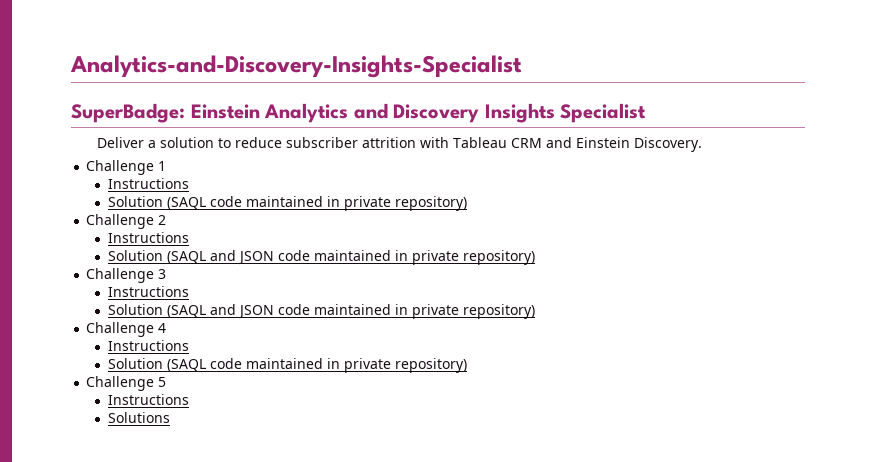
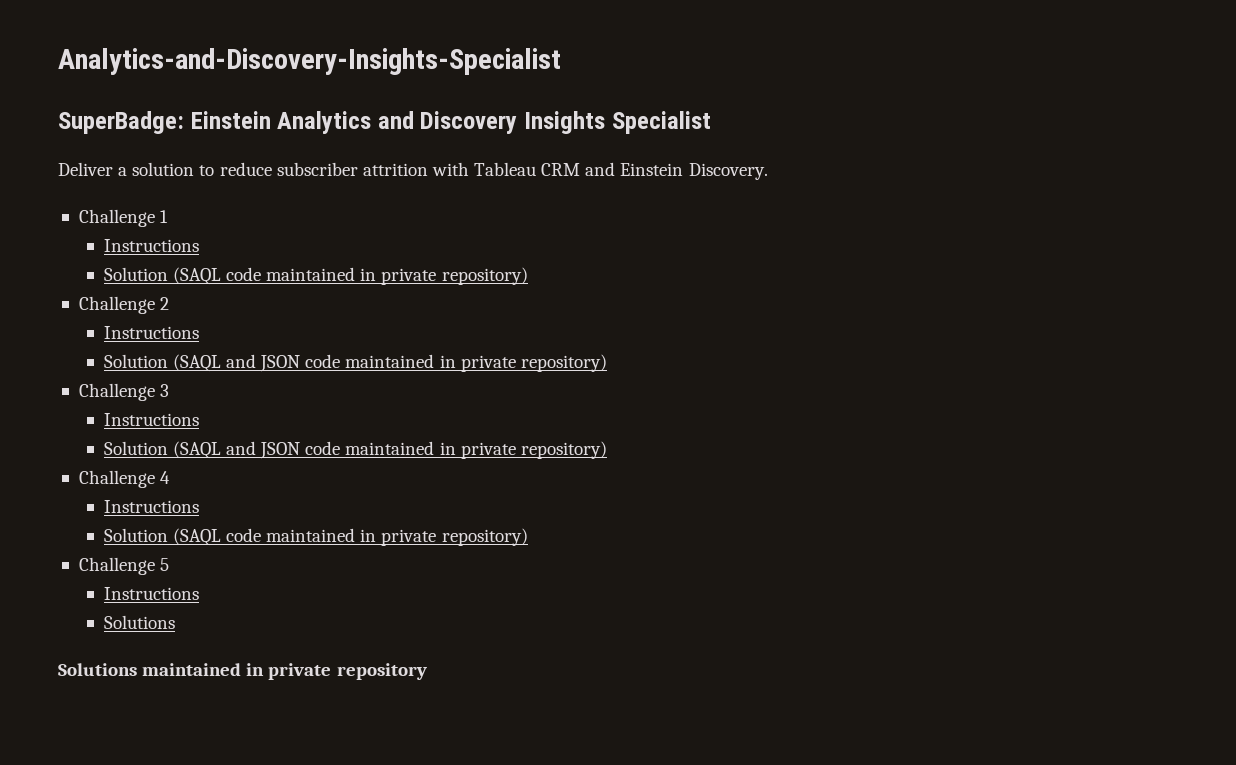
+ Solutions maintained in private repository

